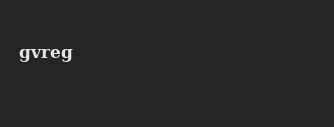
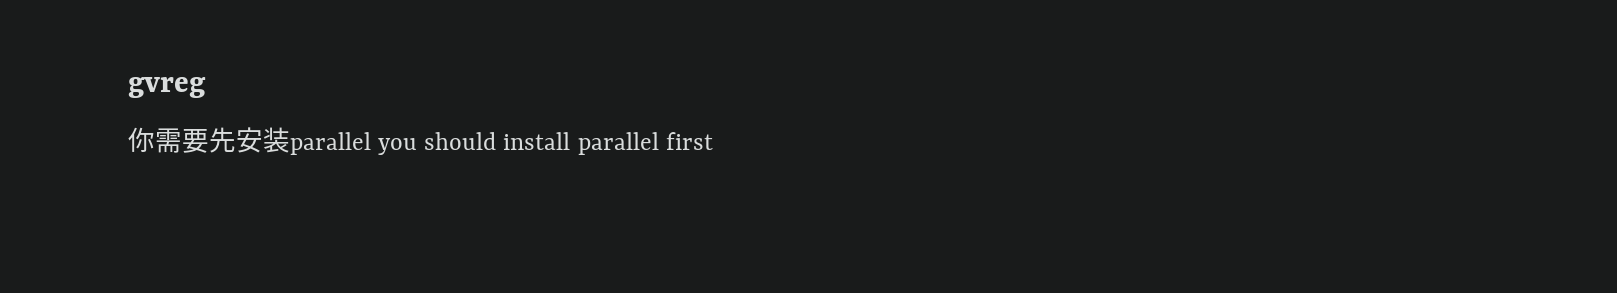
+ 你需要先安装parallel you should install parallel first

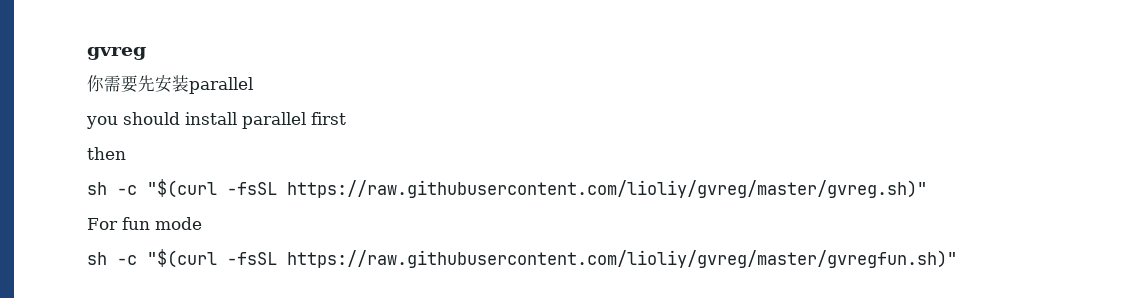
- 你需要先安装parallel you should install parallel first
+ 你需要先安装parallel
+ you should install parallel first
+ then
+ sh -c "$(curl -fsSL https://raw.githubusercontent.com/lioliy/gvreg/master/gvreg.sh)"
+ For fun mode
+ sh -c "$(curl -fsSL https://raw.githubusercontent.com/lioliy/gvreg/master/gvregfun.sh)"

